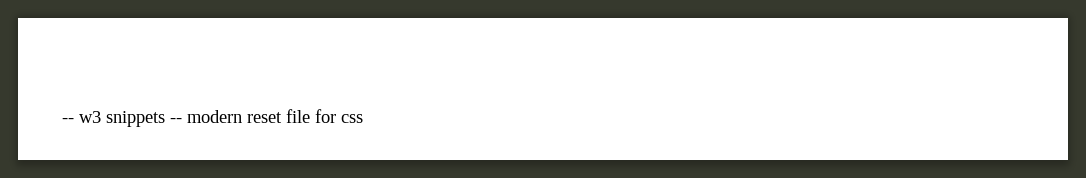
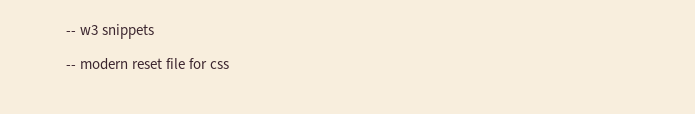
- -- w3 snippets -- modern reset file for css
+ -- w3 snippets
+ -- modern reset file for css

